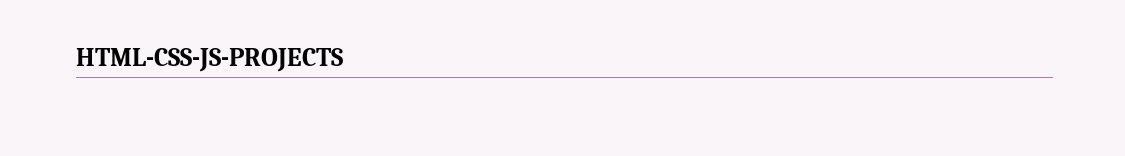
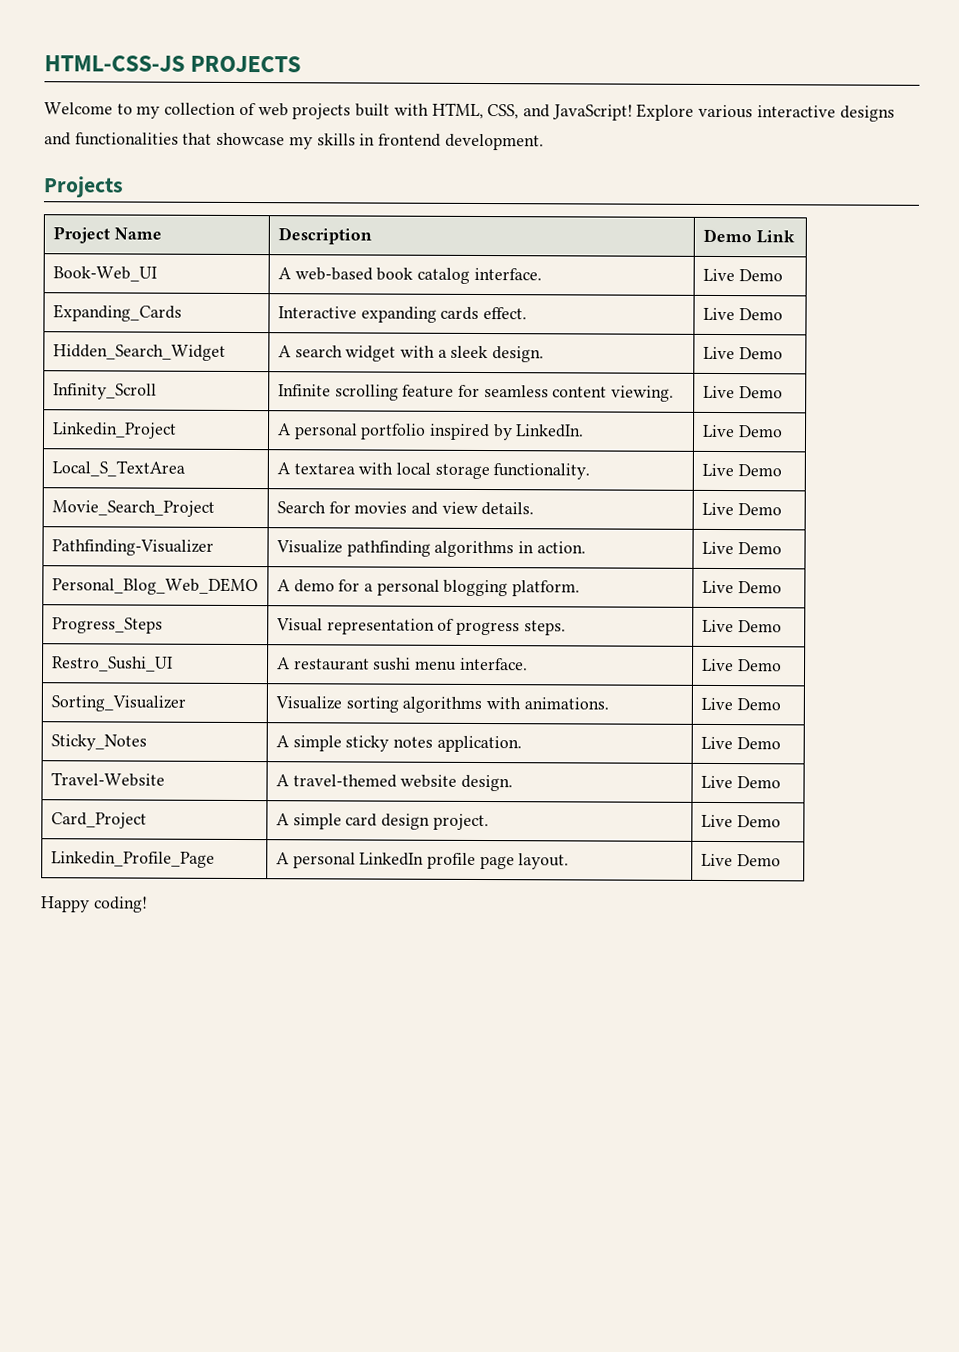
- HTML-CSS-JS-PROJECTS
+ HTML-CSS-JS PROJECTS
+ Welcome to my collection of web projects built with HTML, CSS, and JavaScript! Explore various interactive designs and functionalities that showcase my skills in frontend development.
+ Projects
+ Project Name | Description | Demo Link
+ Book-Web_UI | A web-based book catalog interface. | Live Demo
+ Expanding_Cards | Interactive expanding cards effect. | Live Demo
+ Hidden_Search_Widget | A search widget with a sleek design. | Live Demo
+ Infinity_Scroll | Infinite scrolling feature for seamless content viewing. | Live Demo
+ Linkedin_Project | A personal portfolio inspired by LinkedIn. | Live Demo
+ Local_S_TextArea | A textarea with local storage functionality. | Live Demo
+ Movie_Search_Project | Search for movies and view details. | Live Demo
+ Pathfinding-Visualizer | Visualize pathfinding algorithms in action. | Live Demo
+ Personal_Blog_Web_DEMO | A demo for a personal blogging platform. | Live Demo
+ Progress_Steps | Visual representation of progress steps. | Live Demo
+ Restro_Sushi_UI | A restaurant sushi menu interface. | Live Demo
+ Sorting_Visualizer | Visualize sorting algorithms with animations. | Live Demo
+ Sticky_Notes | A simple sticky notes application. | Live Demo
+ Travel-Website | A travel-themed website design. | Live Demo
+ Card_Project | A simple card design project. | Live Demo
+ Linkedin_Profile_Page | A personal LinkedIn profile page layout. | Live Demo
+ Happy coding!

